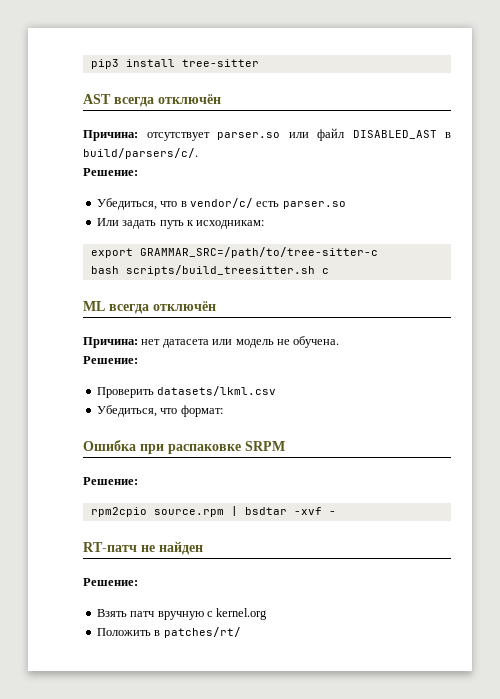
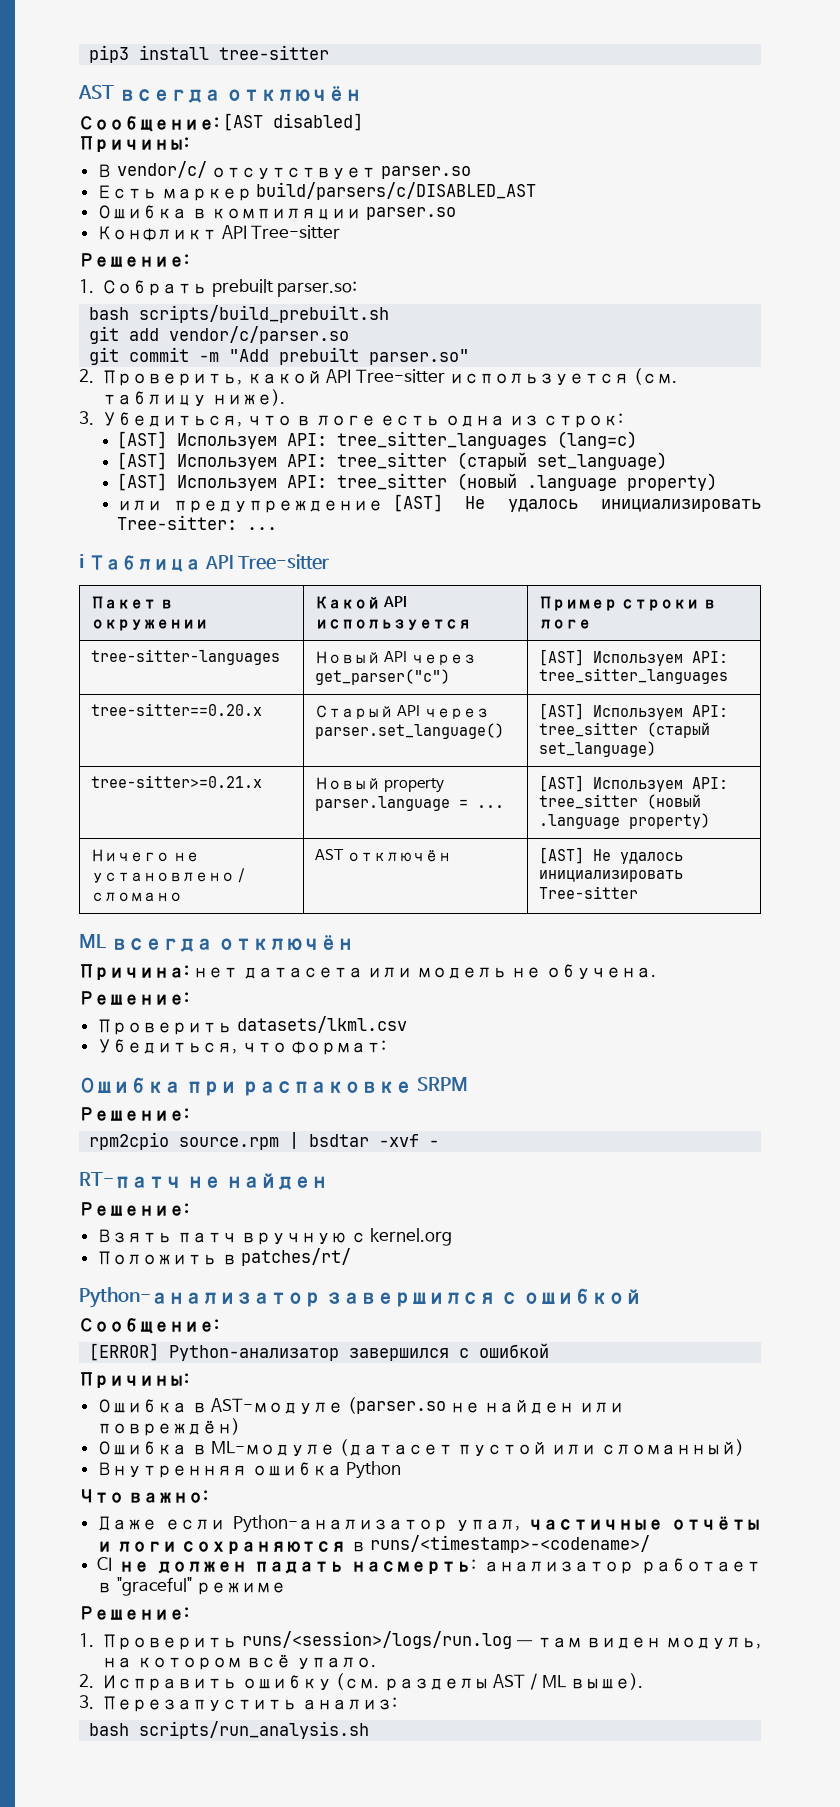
- Причина: отсутствует parser.so или файл DISABLED_AST в build/parsers/c/.
+ Сообщение: [AST disabled]
+ Причины:
+ В vendor/c/ отсутствует parser.so
+ Есть маркер build/parsers/c/DISABLED_AST
+ Ошибка в компиляции parser.so
+ Конфликт API Tree-sitter
  Решение:
- Убедиться, что в vendor/c/ есть parser.so
- Или задать путь к исходникам:
- export GRAMMAR_SRC=/path/to/tree-sitter-c
- bash scripts/build_treesitter.sh c
+ 1. Собрать prebuilt parser.so:
+ bash scripts/build_prebuilt.sh
+ git add vendor/c/parser.so
+ git commit -m "Add prebuilt parser.so"
+ 2. Проверить, какой API Tree-sitter используется (см. таблицу ниже).
+ 3. Убедиться, что в логе есть одна из строк:
+ [AST] Используем API: tree_sitter_languages (lang=c)
+ [AST] Используем API: tree_sitter (старый set_language)
+ [AST] Используем API: tree_sitter (новый .language property)
+ или предупреждение [AST] Не удалось инициализировать Tree-sitter: ...
+ ℹ Таблица API Tree-sitter
+ Пакет в окружении | Какой API используется | Пример строки в логе
+ tree-sitter-languages | Новый API через get_parser("c") | [AST] Используем API: tree_sitter_languages
+ tree-sitter==0.20.x | Старый API через parser.set_language() | [AST] Используем API: tree_sitter (старый set_language)
+ tree-sitter>=0.21.x | Новый property parser.language = ... | [AST] Используем API: tree_sitter (новый .language property)
+ Ничего не установлено / сломано | AST отключён | [AST] Не удалось инициализировать Tree-sitter
  Положить в patches/rt/
+ Python-анализатор завершился с ошибкой
+ Сообщение:
+ [ERROR] Python-анализатор завершился с ошибкой
+ Причины:
+ Ошибка в AST-модуле (parser.so не найден или повреждён)
+ Ошибка в ML-модуле (датасет пустой или сломанный)
+ Внутренняя ошибка Python
+ Что важно:
+ Даже если Python-анализатор упал, частичные отчёты и логи сохраняются в runs/<timestamp>-<codename>/
+ CI не должен падать насмерть: анализатор работает в "graceful" режиме
+ Решение:
+ 1. Проверить runs/<session>/logs/run.log — там виден модуль, на котором всё упало.
+ 2. Исправить ошибку (см. разделы AST / ML выше).
+ 3. Перезапустить анализ:
+ bash scripts/run_analysis.sh

